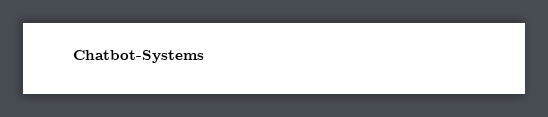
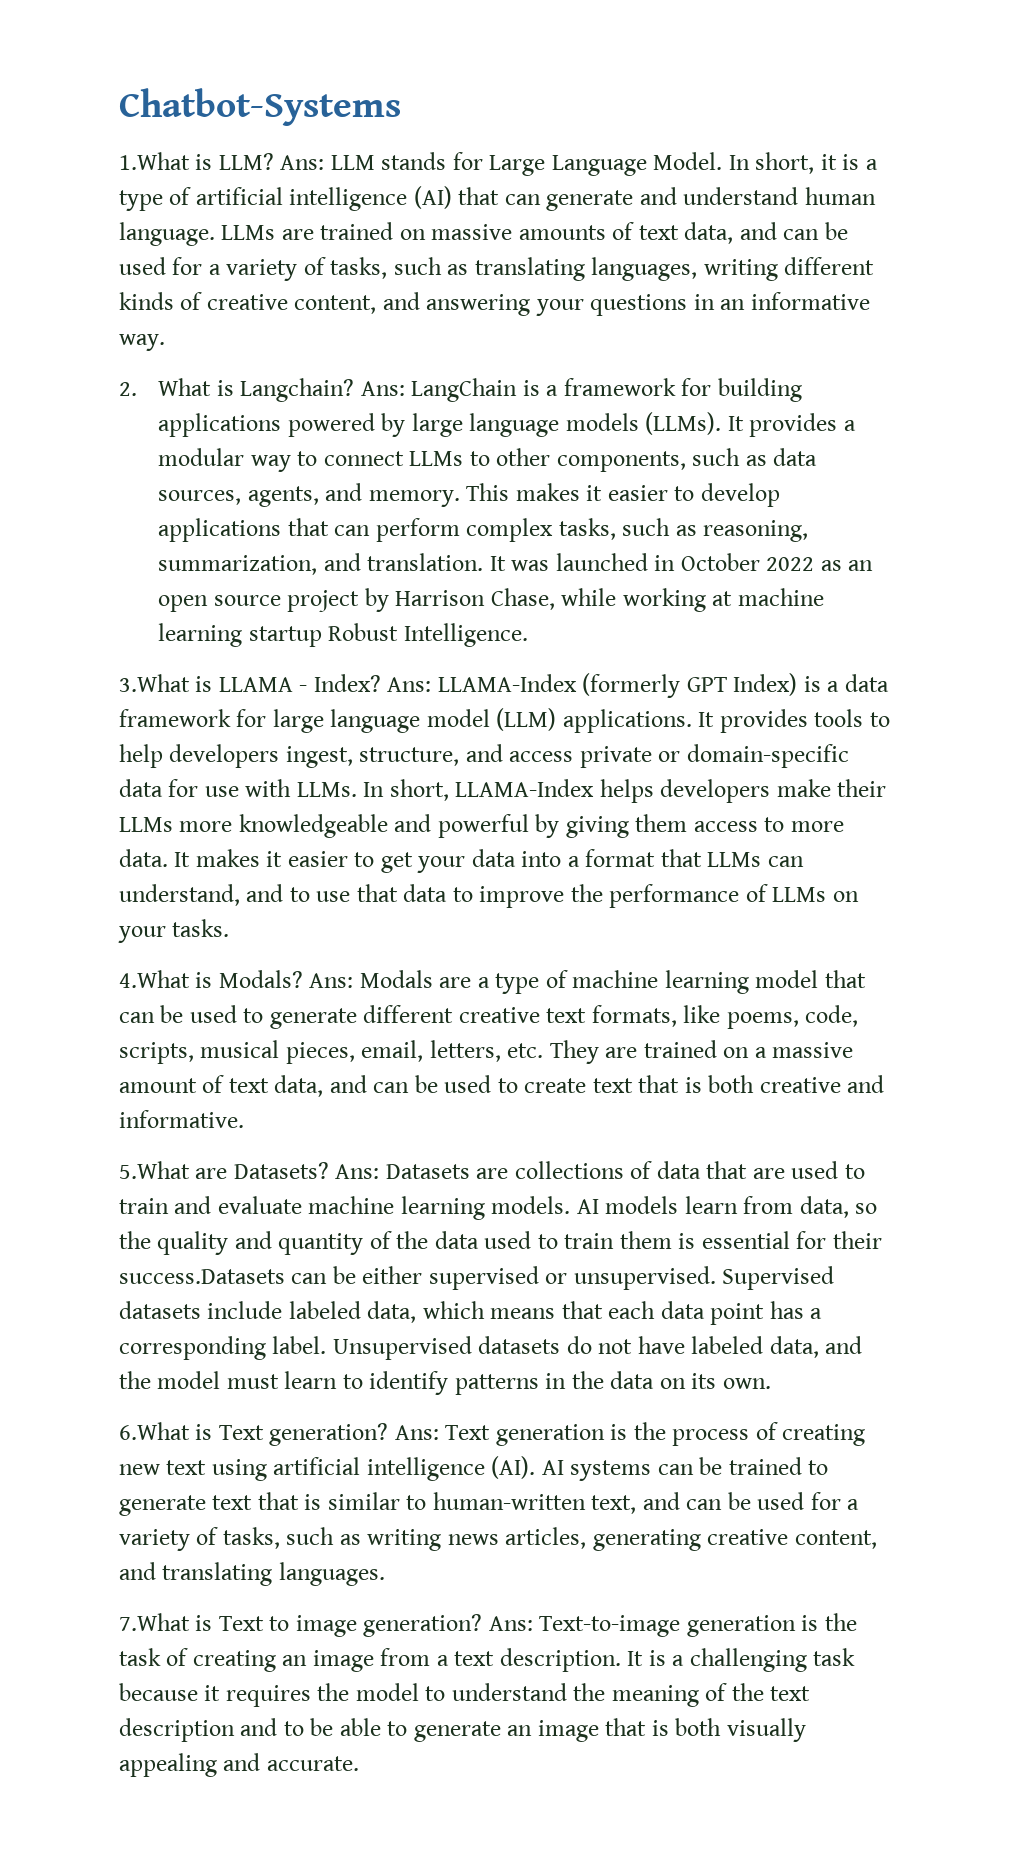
+ 1.What is LLM? Ans: LLM stands for Large Language Model. In short, it is a type of artificial intelligence (AI) that can generate and understand human language. LLMs are trained on massive amounts of text data, and can be used for a variety of tasks, such as translating languages, writing different kinds of creative content, and answering your questions in an informative way.
+ 2. What is Langchain? Ans: LangChain is a framework for building applications powered by large language models (LLMs). It provides a modular way to connect LLMs to other components, such as data sources, agents, and memory. This makes it easier to develop applications that can perform complex tasks, such as reasoning, summarization, and translation. It was launched in October 2022 as an open source project by Harrison Chase, while working at machine learning startup Robust Intelligence.
+ 3.What is LLAMA - Index? Ans: LLAMA-Index (formerly GPT Index) is a data framework for large language model (LLM) applications. It provides tools to help developers ingest, structure, and access private or domain-specific data for use with LLMs. In short, LLAMA-Index helps developers make their LLMs more knowledgeable and powerful by giving them access to more data. It makes it easier to get your data into a format that LLMs can understand, and to use that data to improve the performance of LLMs on your tasks.
+ 4.What is Modals? Ans: Modals are a type of machine learning model that can be used to generate different creative text formats, like poems, code, scripts, musical pieces, email, letters, etc. They are trained on a massive amount of text data, and can be used to create text that is both creative and informative.
+ 5.What are Datasets? Ans: Datasets are collections of data that are used to train and evaluate machine learning models. AI models learn from data, so the quality and quantity of the data used to train them is essential for their success.Datasets can be either supervised or unsupervised. Supervised datasets include labeled data, which means that each data point has a corresponding label. Unsupervised datasets do not have labeled data, and the model must learn to identify patterns in the data on its own.
+ 6.What is Text generation? Ans: Text generation is the process of creating new text using artificial intelligence (AI). AI systems can be trained to generate text that is similar to human-written text, and can be used for a variety of tasks, such as writing news articles, generating creative content, and translating languages.
+ 7.What is Text to image generation? Ans: Text-to-image generation is the task of creating an image from a text description. It is a challenging task because it requires the model to understand the meaning of the text description and to be able to generate an image that is both visually appealing and accurate.

